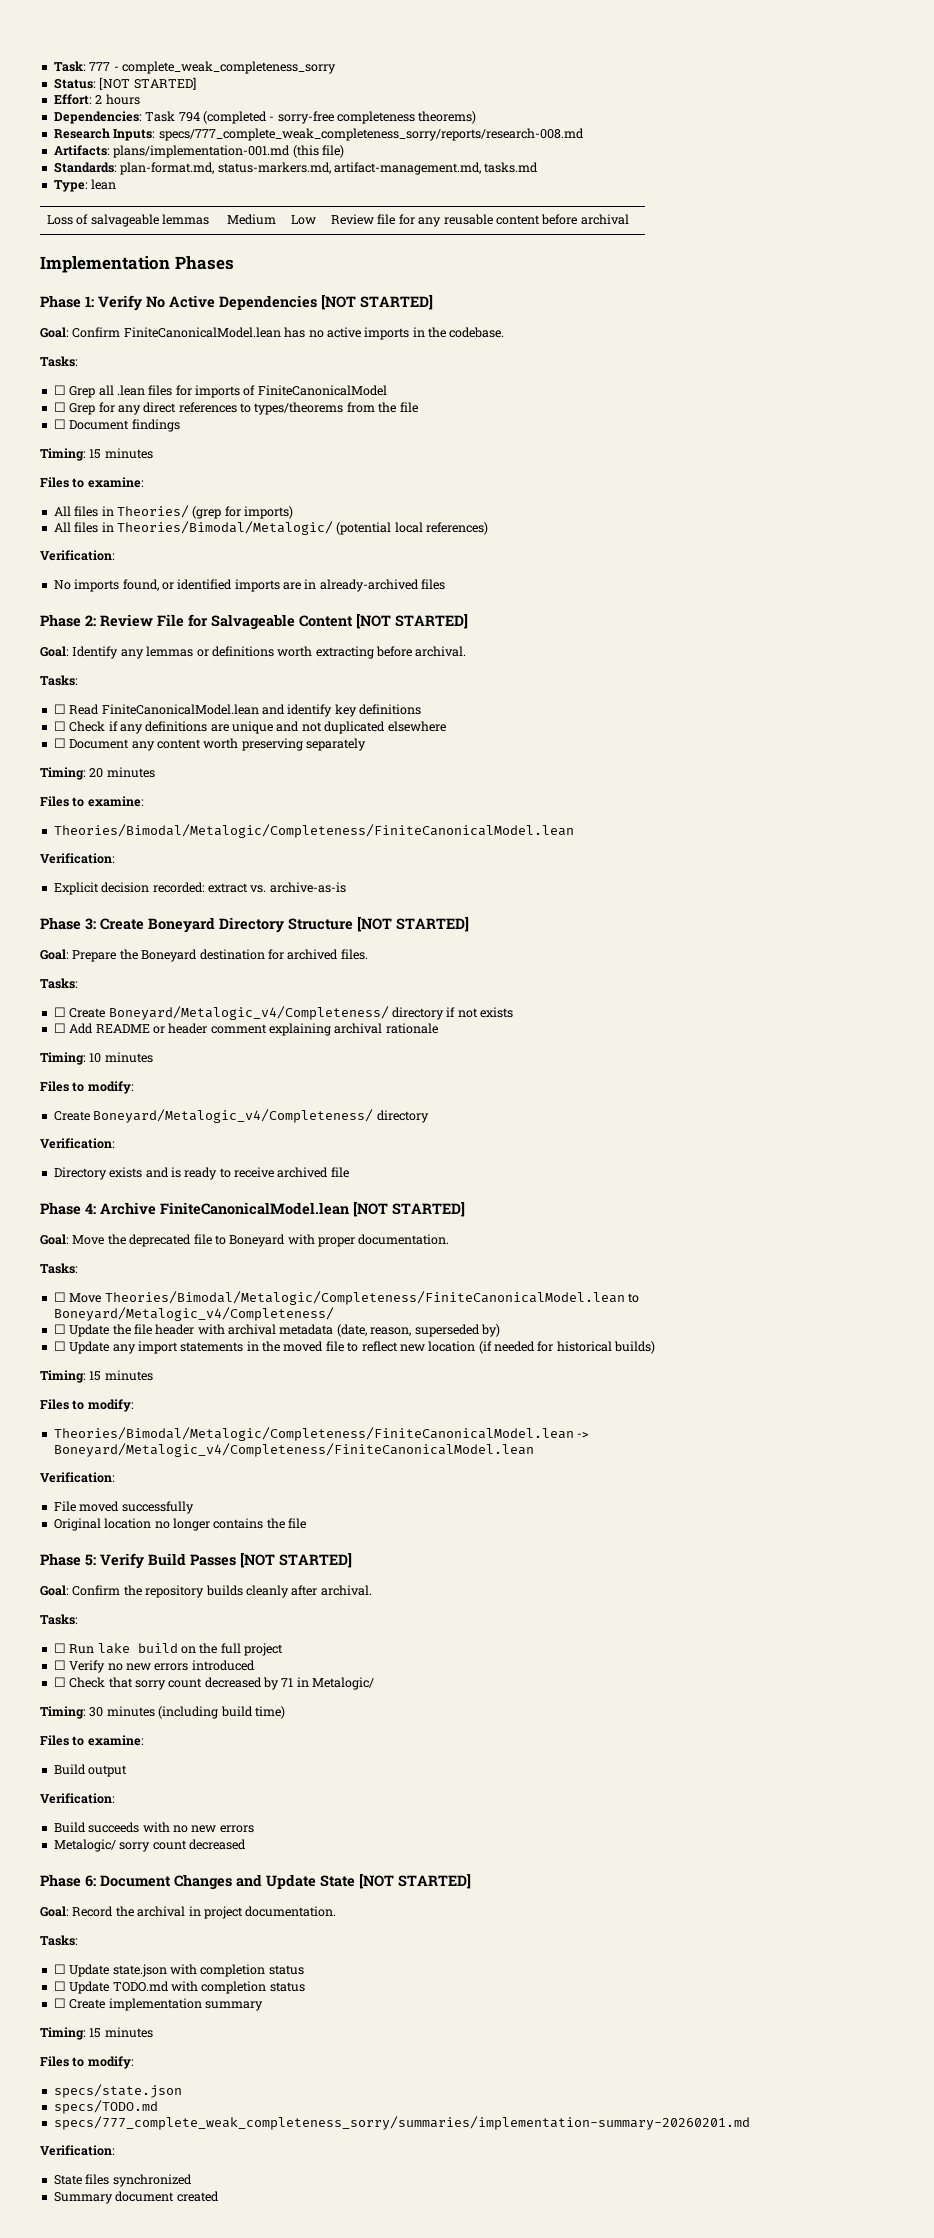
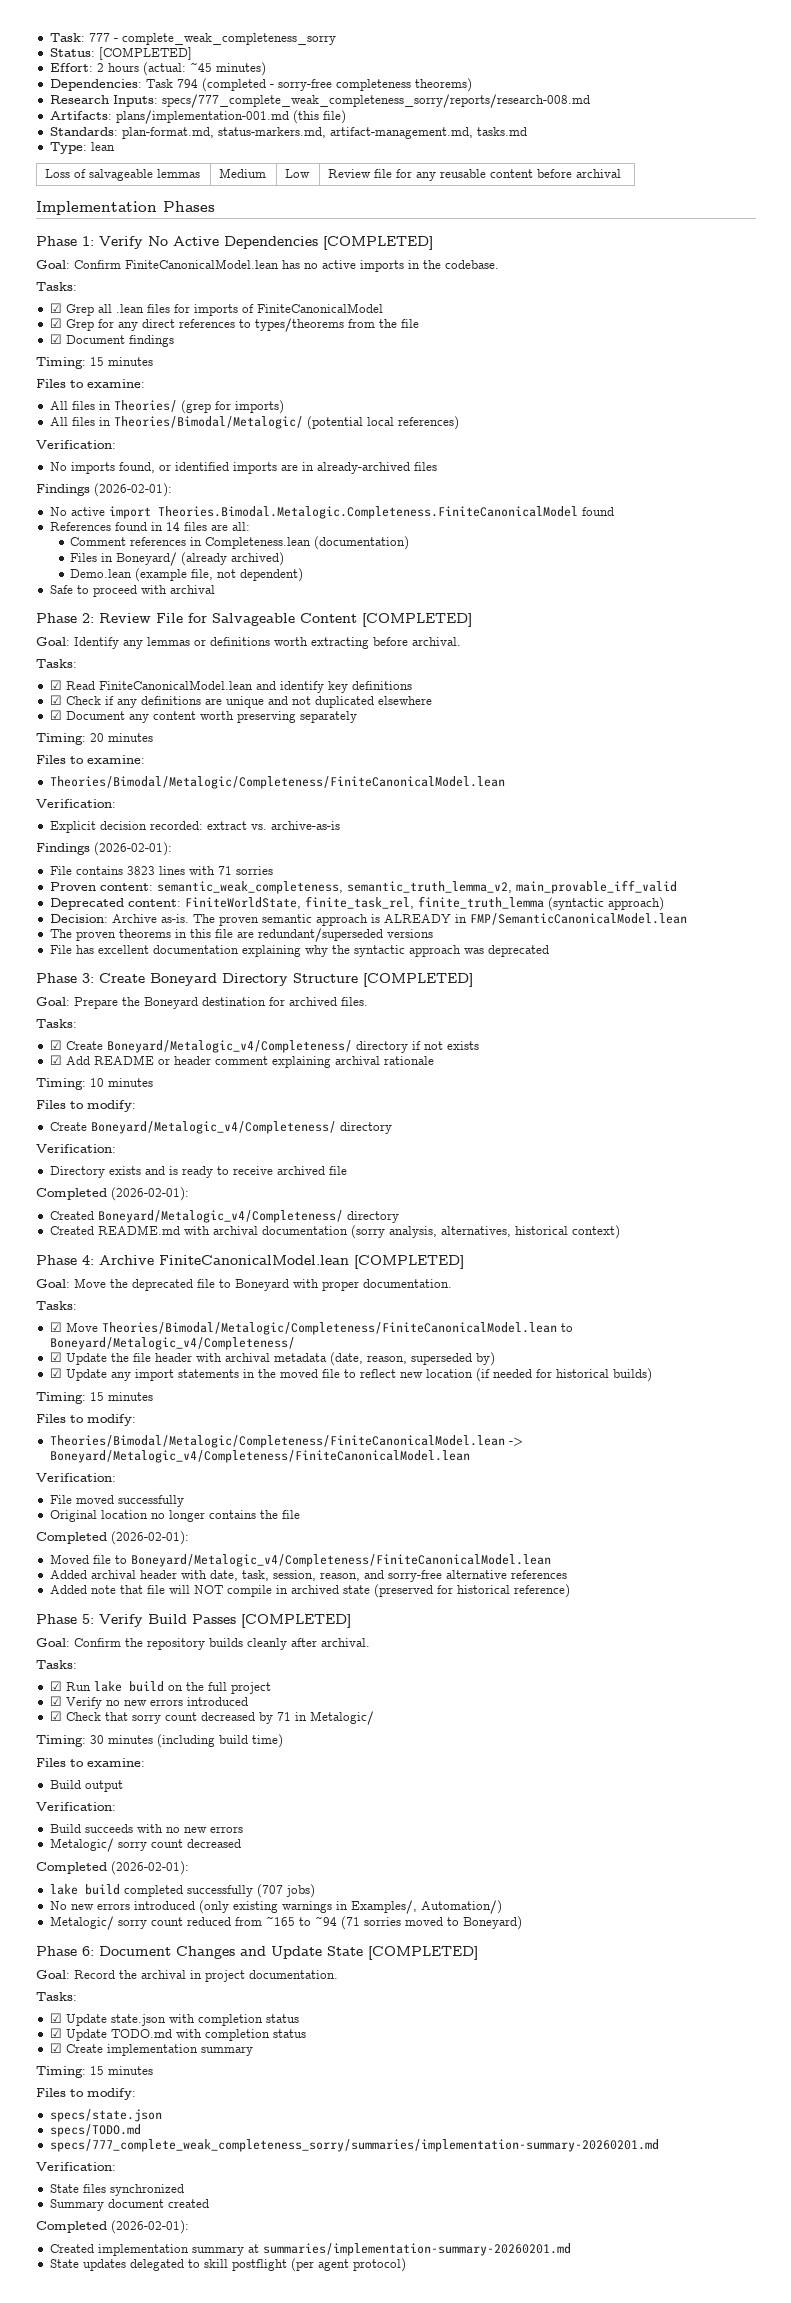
- Status: [NOT STARTED]
+ Status: [COMPLETED]
- Effort: 2 hours
+ Effort: 2 hours (actual: ~45 minutes)
- Phase 1: Verify No Active Dependencies [NOT STARTED]
+ Phase 1: Verify No Active Dependencies [COMPLETED]
- ☐ Grep all .lean files for imports of FiniteCanonicalModel
+ ☑ Grep all .lean files for imports of FiniteCanonicalModel
- ☐ Grep for any direct references to types/theorems from the file
+ ☑ Grep for any direct references to types/theorems from the file
- ☐ Document findings
+ ☑ Document findings
  No imports found, or identified imports are in already-archived files
+ Findings (2026-02-01):
+ No active import Theories.Bimodal.Metalogic.Completeness.FiniteCanonicalModel found
+ References found in 14 files are all:
+ Comment references in Completeness.lean (documentation)
+ Files in Boneyard/ (already archived)
+ Demo.lean (example file, not dependent)
+ Safe to proceed with archival
- Phase 2: Review File for Salvageable Content [NOT STARTED]
+ Phase 2: Review File for Salvageable Content [COMPLETED]
- ☐ Read FiniteCanonicalModel.lean and identify key definitions
+ ☑ Read FiniteCanonicalModel.lean and identify key definitions
- ☐ Check if any definitions are unique and not duplicated elsewhere
+ ☑ Check if any definitions are unique and not duplicated elsewhere
- ☐ Document any content worth preserving separately
+ ☑ Document any content worth preserving separately
  Explicit decision recorded: extract vs. archive-as-is
+ Findings (2026-02-01):
+ File contains 3823 lines with 71 sorries
+ Proven content: semantic_weak_completeness, semantic_truth_lemma_v2, main_provable_iff_valid
+ Deprecated content: FiniteWorldState, finite_task_rel, finite_truth_lemma (syntactic approach)
+ Decision: Archive as-is. The proven semantic approach is ALREADY in FMP/SemanticCanonicalModel.lean
+ The proven theorems in this file are redundant/superseded versions
+ File has excellent documentation explaining why the syntactic approach was deprecated
- Phase 3: Create Boneyard Directory Structure [NOT STARTED]
+ Phase 3: Create Boneyard Directory Structure [COMPLETED]
- ☐ Create Boneyard/Metalogic_v4/Completeness/ directory if not exists
+ ☑ Create Boneyard/Metalogic_v4/Completeness/ directory if not exists
- ☐ Add README or header comment explaining archival rationale
+ ☑ Add README or header comment explaining archival rationale
  Directory exists and is ready to receive archived file
+ Completed (2026-02-01):
+ Created Boneyard/Metalogic_v4/Completeness/ directory
+ Created README.md with archival documentation (sorry analysis, alternatives, historical context)
- Phase 4: Archive FiniteCanonicalModel.lean [NOT STARTED]
+ Phase 4: Archive FiniteCanonicalModel.lean [COMPLETED]
- ☐ Move Theories/Bimodal/Metalogic/Completeness/FiniteCanonicalModel.lean to Boneyard/Metalogic_v4/Completeness/
+ ☑ Move Theories/Bimodal/Metalogic/Completeness/FiniteCanonicalModel.lean to Boneyard/Metalogic_v4/Completeness/
- ☐ Update the file header with archival metadata (date, reason, superseded by)
+ ☑ Update the file header with archival metadata (date, reason, superseded by)
- ☐ Update any import statements in the moved file to reflect new location (if needed for historical builds)
+ ☑ Update any import statements in the moved file to reflect new location (if needed for historical builds)
  Original location no longer contains the file
+ Completed (2026-02-01):
+ Moved file to Boneyard/Metalogic_v4/Completeness/FiniteCanonicalModel.lean
+ Added archival header with date, task, session, reason, and sorry-free alternative references
+ Added note that file will NOT compile in archived state (preserved for historical reference)
- Phase 5: Verify Build Passes [NOT STARTED]
+ Phase 5: Verify Build Passes [COMPLETED]
- ☐ Run lake build on the full project
+ ☑ Run lake build on the full project
- ☐ Verify no new errors introduced
+ ☑ Verify no new errors introduced
- ☐ Check that sorry count decreased by 71 in Metalogic/
+ ☑ Check that sorry count decreased by 71 in Metalogic/
  Metalogic/ sorry count decreased
+ Completed (2026-02-01):
+ lake build completed successfully (707 jobs)
+ No new errors introduced (only existing warnings in Examples/, Automation/)
+ Metalogic/ sorry count reduced from ~165 to ~94 (71 sorries moved to Boneyard)
- Phase 6: Document Changes and Update State [NOT STARTED]
+ Phase 6: Document Changes and Update State [COMPLETED]
- ☐ Update state.json with completion status
+ ☑ Update state.json with completion status
- ☐ Update TODO.md with completion status
+ ☑ Update TODO.md with completion status
- ☐ Create implementation summary
+ ☑ Create implementation summary
  Summary document created
+ Completed (2026-02-01):
+ Created implementation summary at summaries/implementation-summary-20260201.md
+ State updates delegated to skill postflight (per agent protocol)

